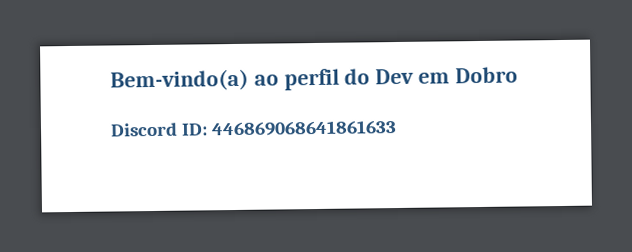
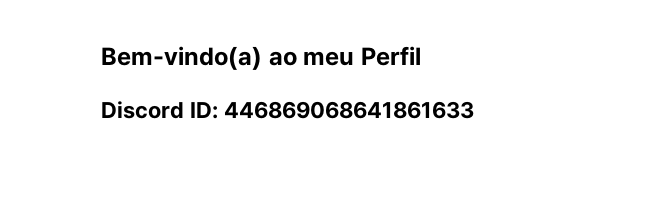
- Bem-vindo(a) ao perfil do Dev em Dobro
+ Bem-vindo(a) ao meu Perfil

